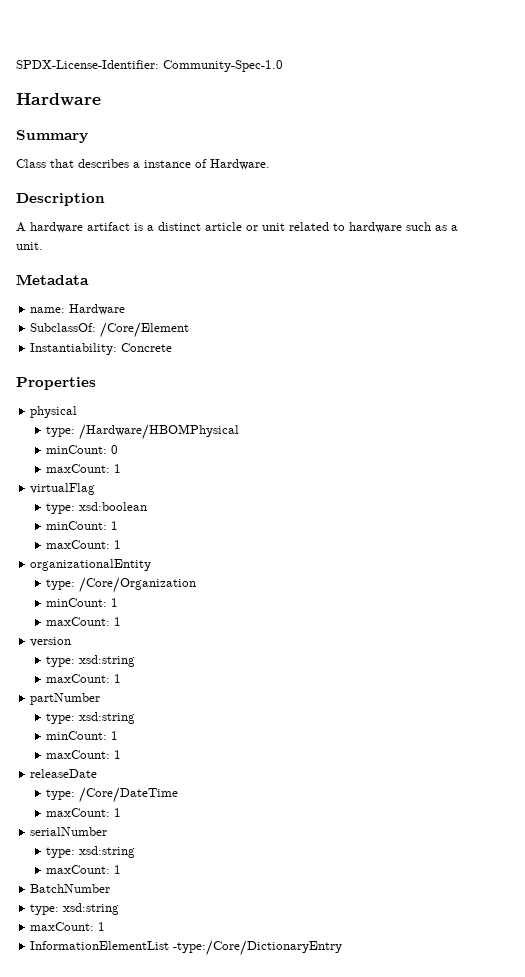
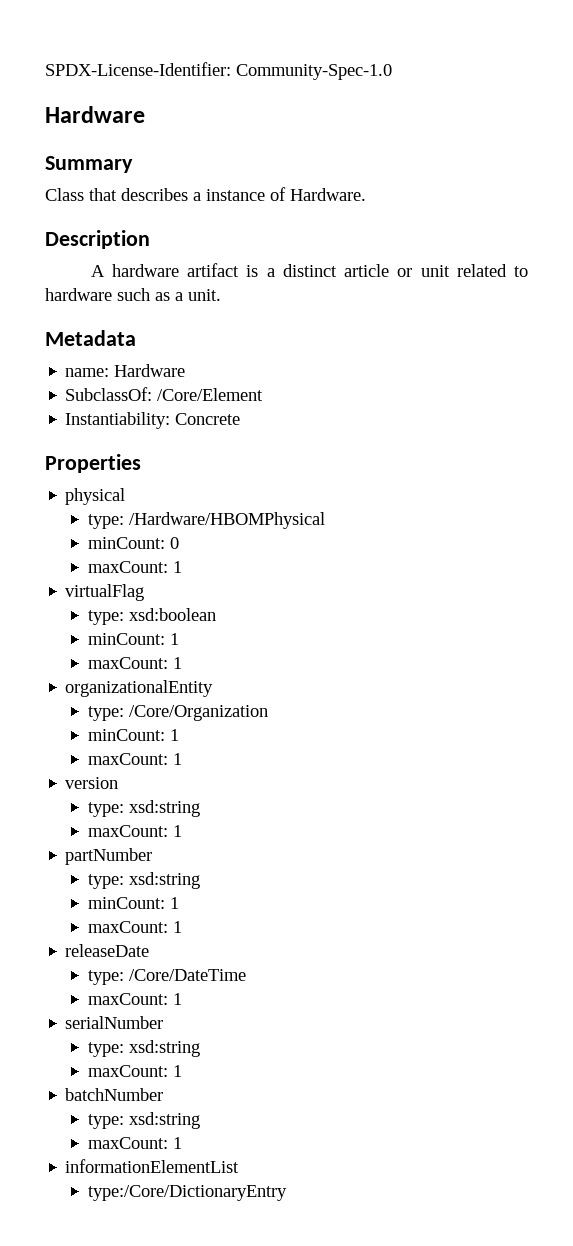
- BatchNumber
+ batchNumber
  type: xsd:string
  maxCount: 1
- InformationElementList -type:/Core/DictionaryEntry
+ informationElementList
+ type:/Core/DictionaryEntry

